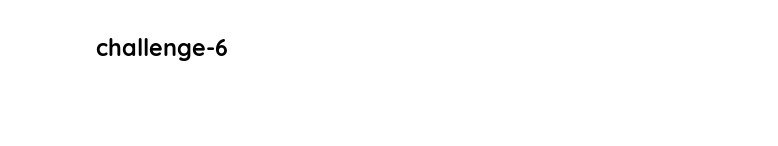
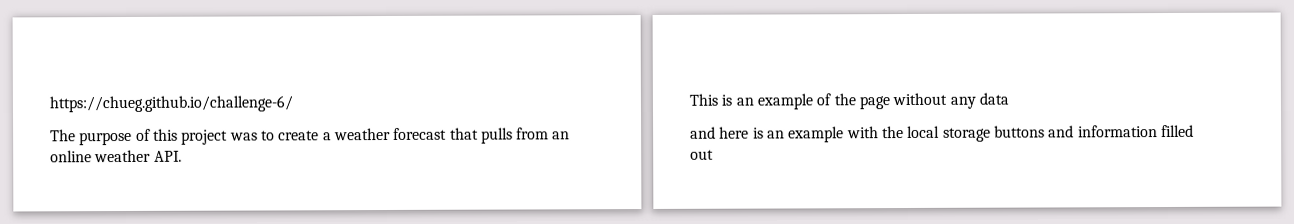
- challenge-6
+ https://chueg.github.io/challenge-6/
+ The purpose of this project was to create a weather forecast that pulls from an online weather API.
+ This is an example of the page without any data
+ and here is an example with the local storage buttons and information filled out

